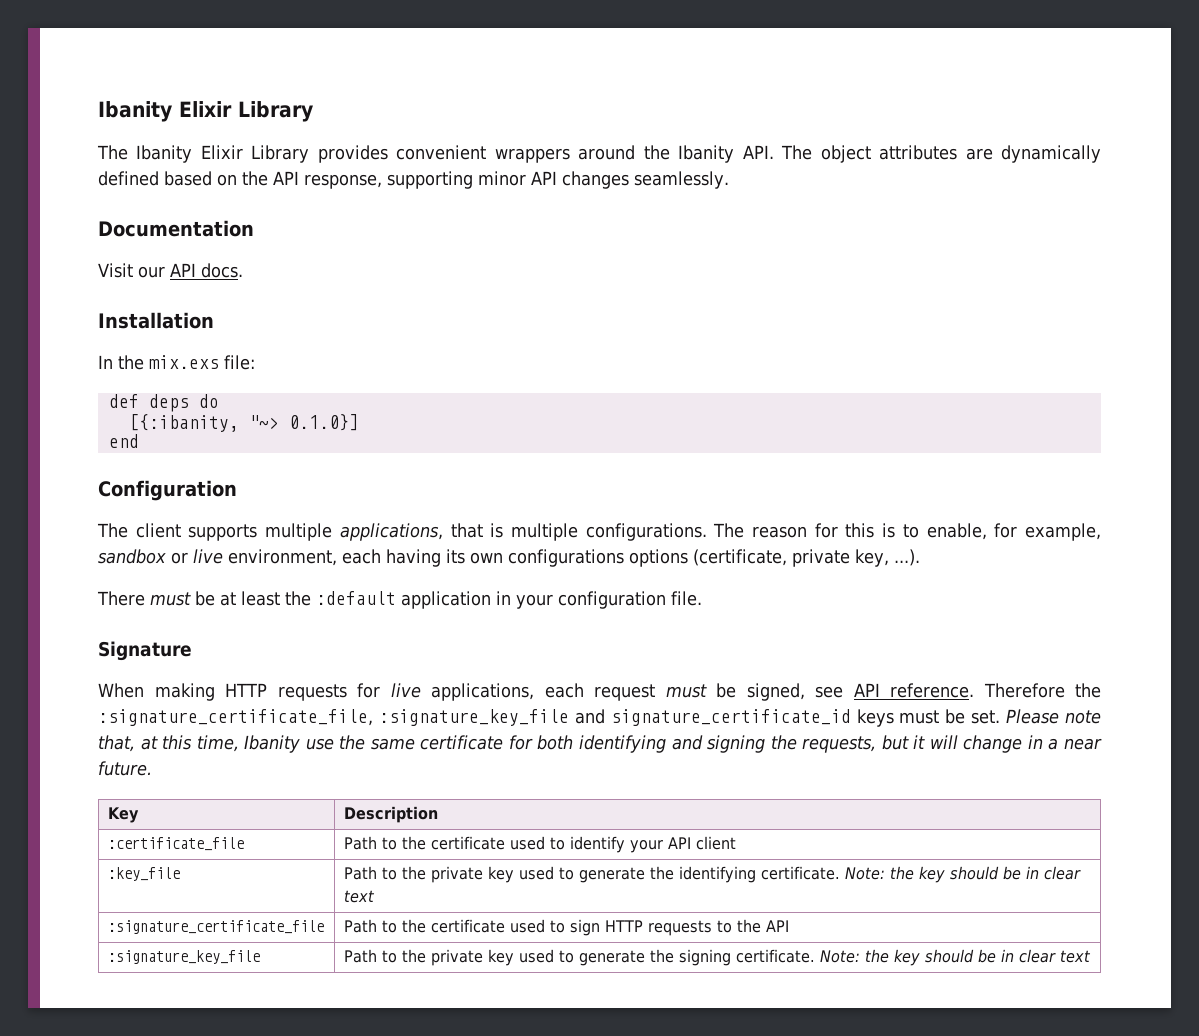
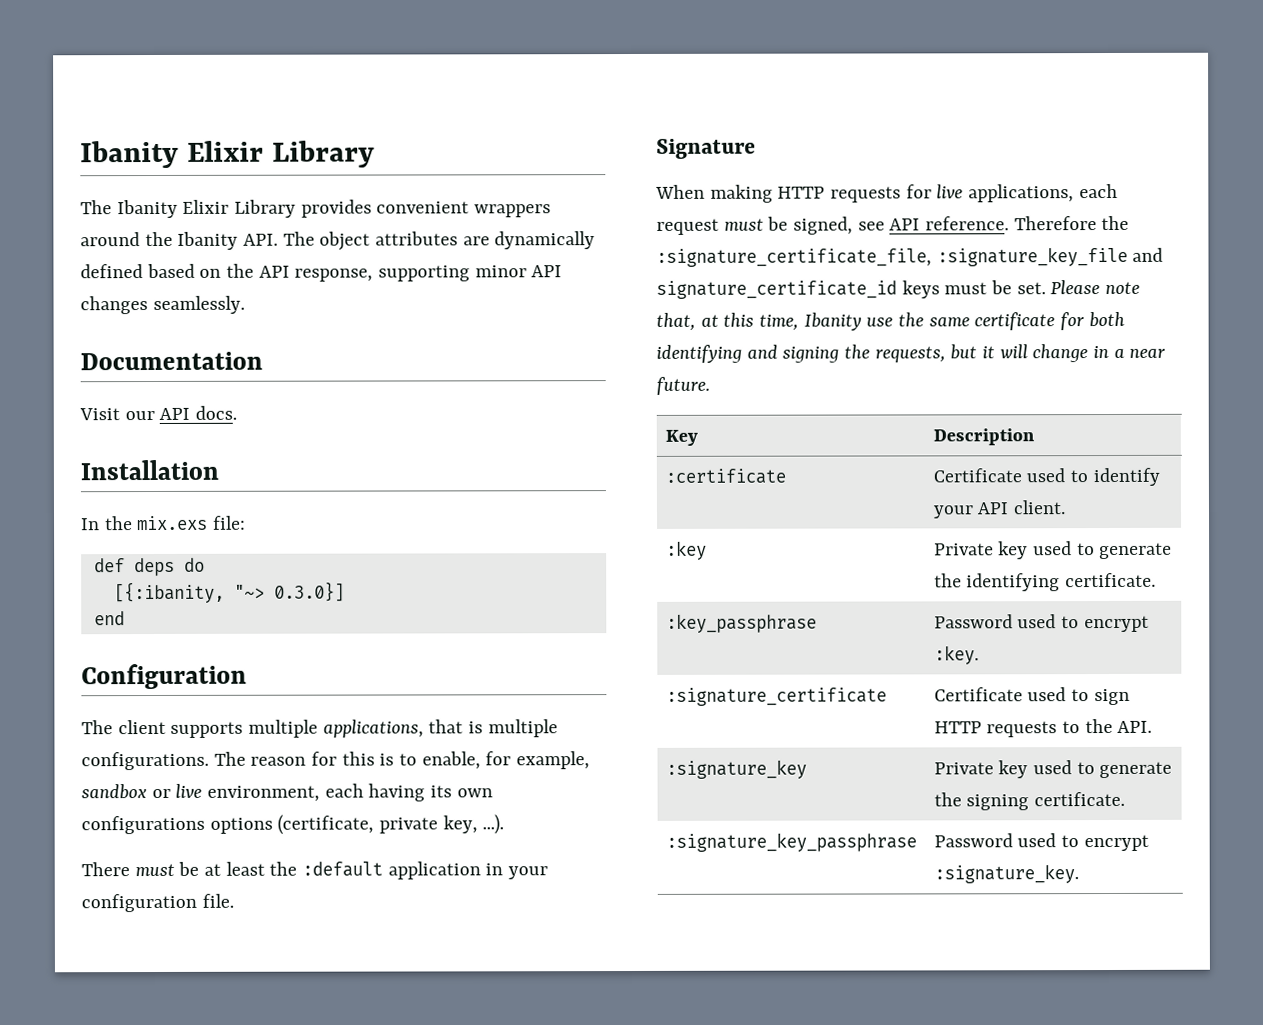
- [{:ibanity, "~> 0.1.0}]
+ [{:ibanity, "~> 0.3.0}]
- :certificate_file | Path to the certificate used to identify your API client
- :key_file | Path to the private key used to generate the identifying certificate. Note: the key should be in clear text
- :signature_certificate_file | Path to the certificate used to sign HTTP requests to the API
- :signature_key_file | Path to the private key used to generate the signing certificate. Note: the key should be in clear text
+ :certificate | Certificate used to identify your API client.
+ :key | Private key used to generate the identifying certificate.
+ :key_passphrase | Password used to encrypt :key.
+ :signature_certificate | Certificate used to sign HTTP requests to the API.
+ :signature_key | Private key used to generate the signing certificate.
+ :signature_key_passphrase | Password used to encrypt :signature_key.

